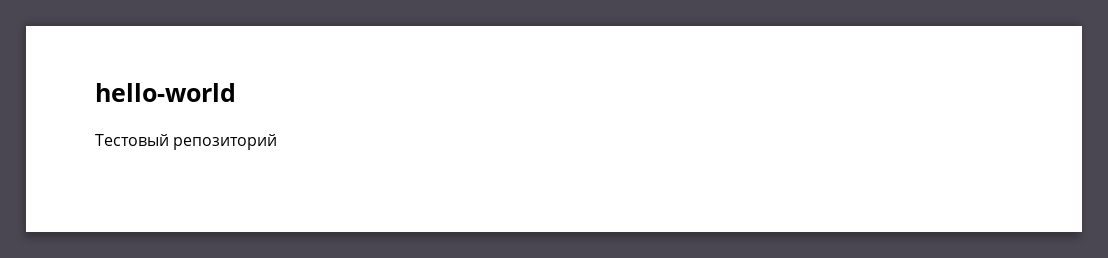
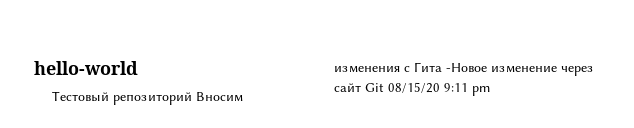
- Тестовый репозиторий
+ Тестовый репозиторий Вносим изменения с Гита -Новое изменение через сайт Git 08/15/20 9:11 pm

